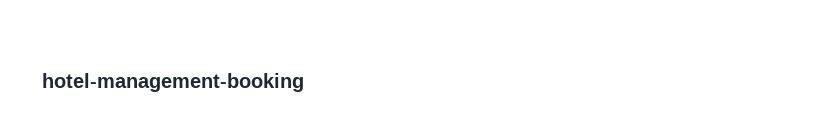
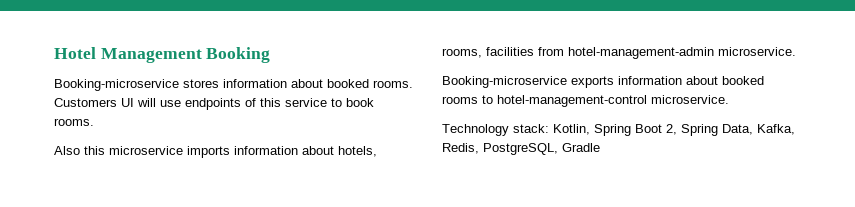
- hotel-management-booking
+ Hotel Management Booking
+ Booking-microservice stores information about booked rooms. Customers UI will use endpoints of this service to book rooms.
+ Also this microservice imports information about hotels, rooms, facilities from hotel-management-admin microservice.
+ Booking-microservice exports information about booked rooms to hotel-management-control microservice.
+ Technology stack: Kotlin, Spring Boot 2, Spring Data, Kafka, Redis, PostgreSQL, Gradle

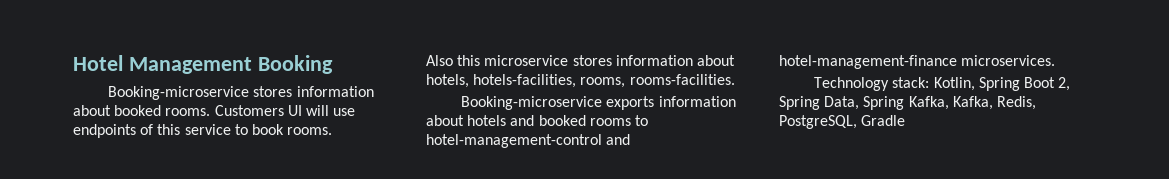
- Also this microservice imports information about hotels, rooms, facilities from hotel-management-admin microservice.
+ Also this microservice stores information about hotels, hotels-facilities, rooms, rooms-facilities.
- Booking-microservice exports information about booked rooms to hotel-management-control microservice.
+ Booking-microservice exports information about hotels and booked rooms to hotel-management-control and hotel-management-finance microservices.
- Technology stack: Kotlin, Spring Boot 2, Spring Data, Kafka, Redis, PostgreSQL, Gradle
+ Technology stack: Kotlin, Spring Boot 2, Spring Data, Spring Kafka, Kafka, Redis, PostgreSQL, Gradle

